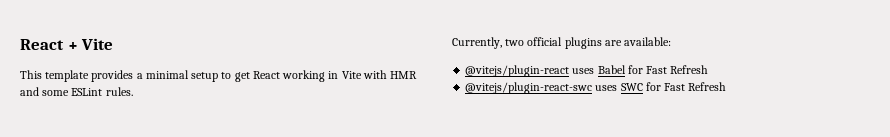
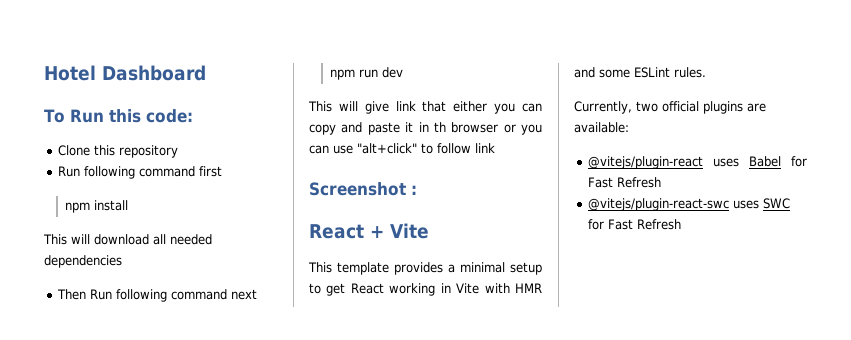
+ Hotel Dashboard
+ To Run this code:
+ Clone this repository
+ Run following command first
+ npm install
+ This will download all needed dependencies
+ Then Run following command next
+ npm run dev
+ This will give link that either you can copy and paste it in th browser or you can use "alt+click" to follow link
+ Screenshot :

